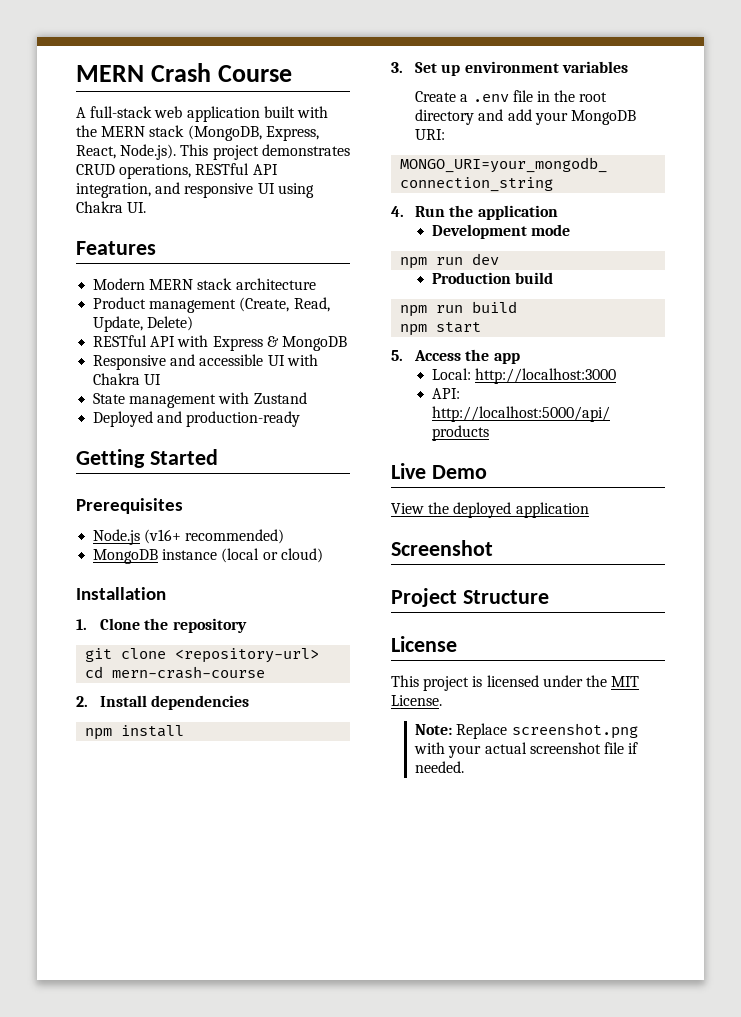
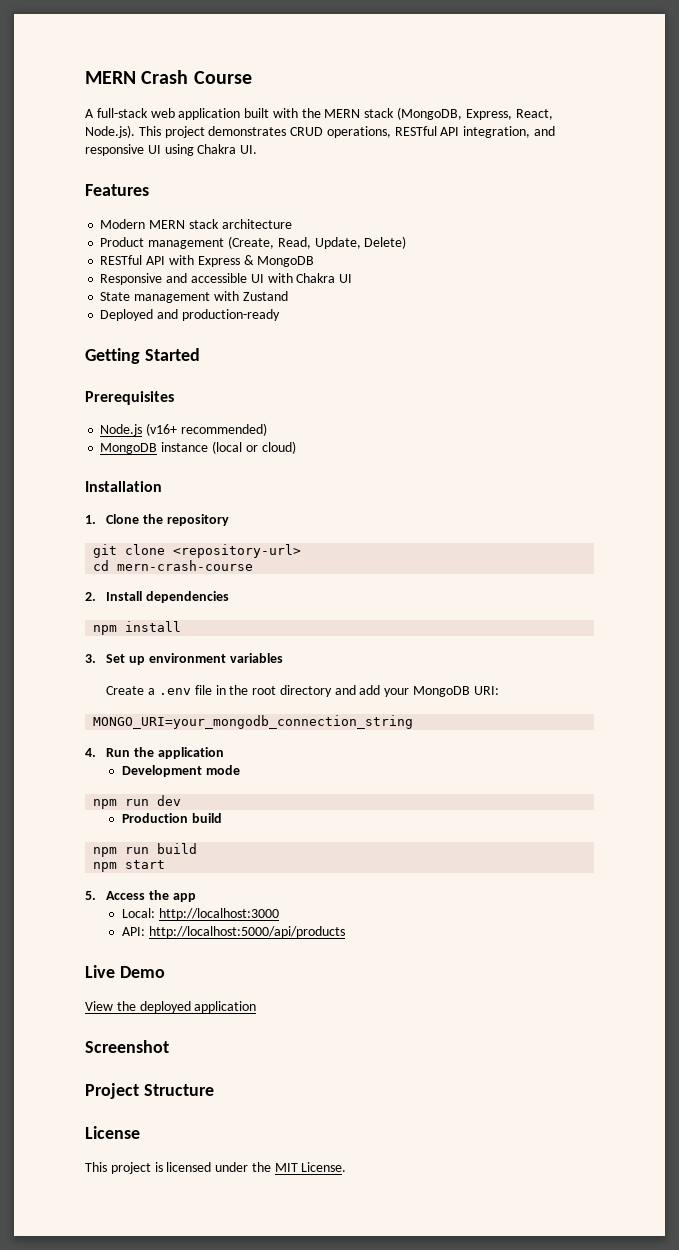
- Note: Replace screenshot.png with your actual screenshot file if needed.

